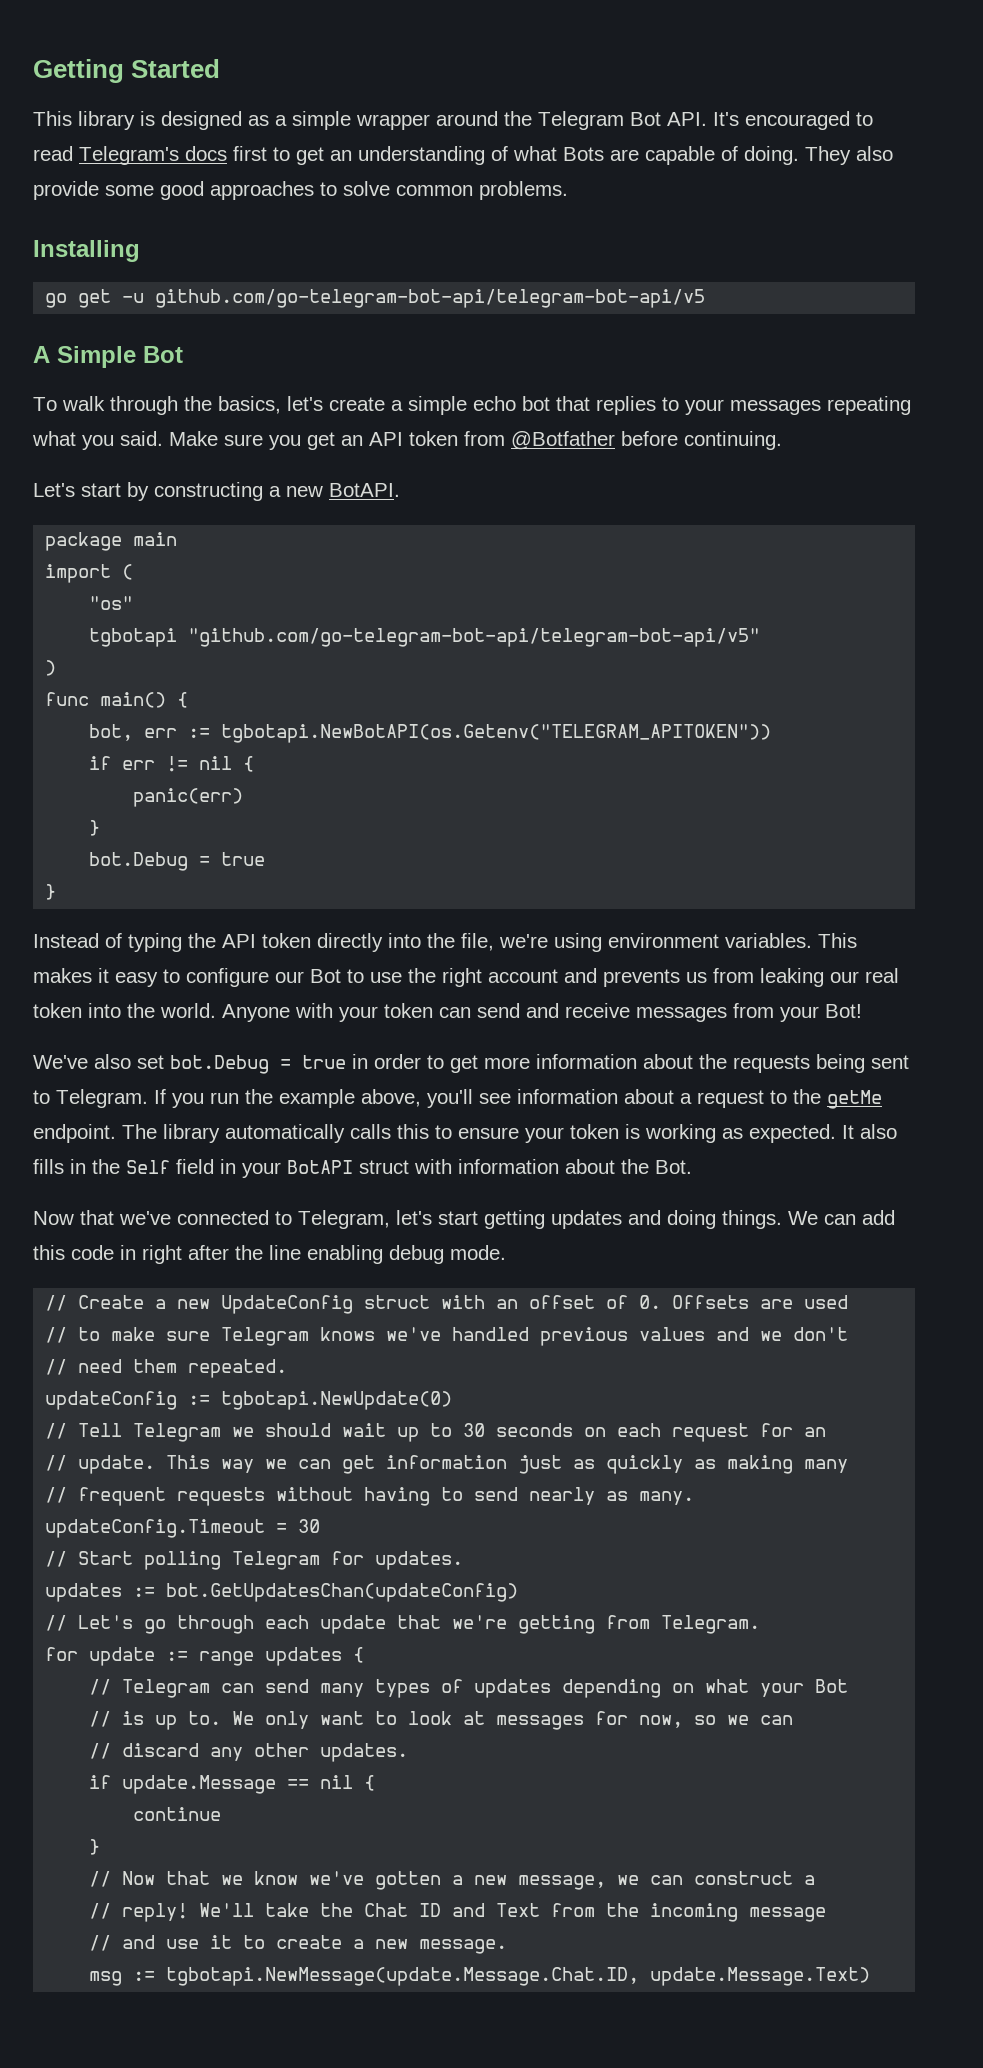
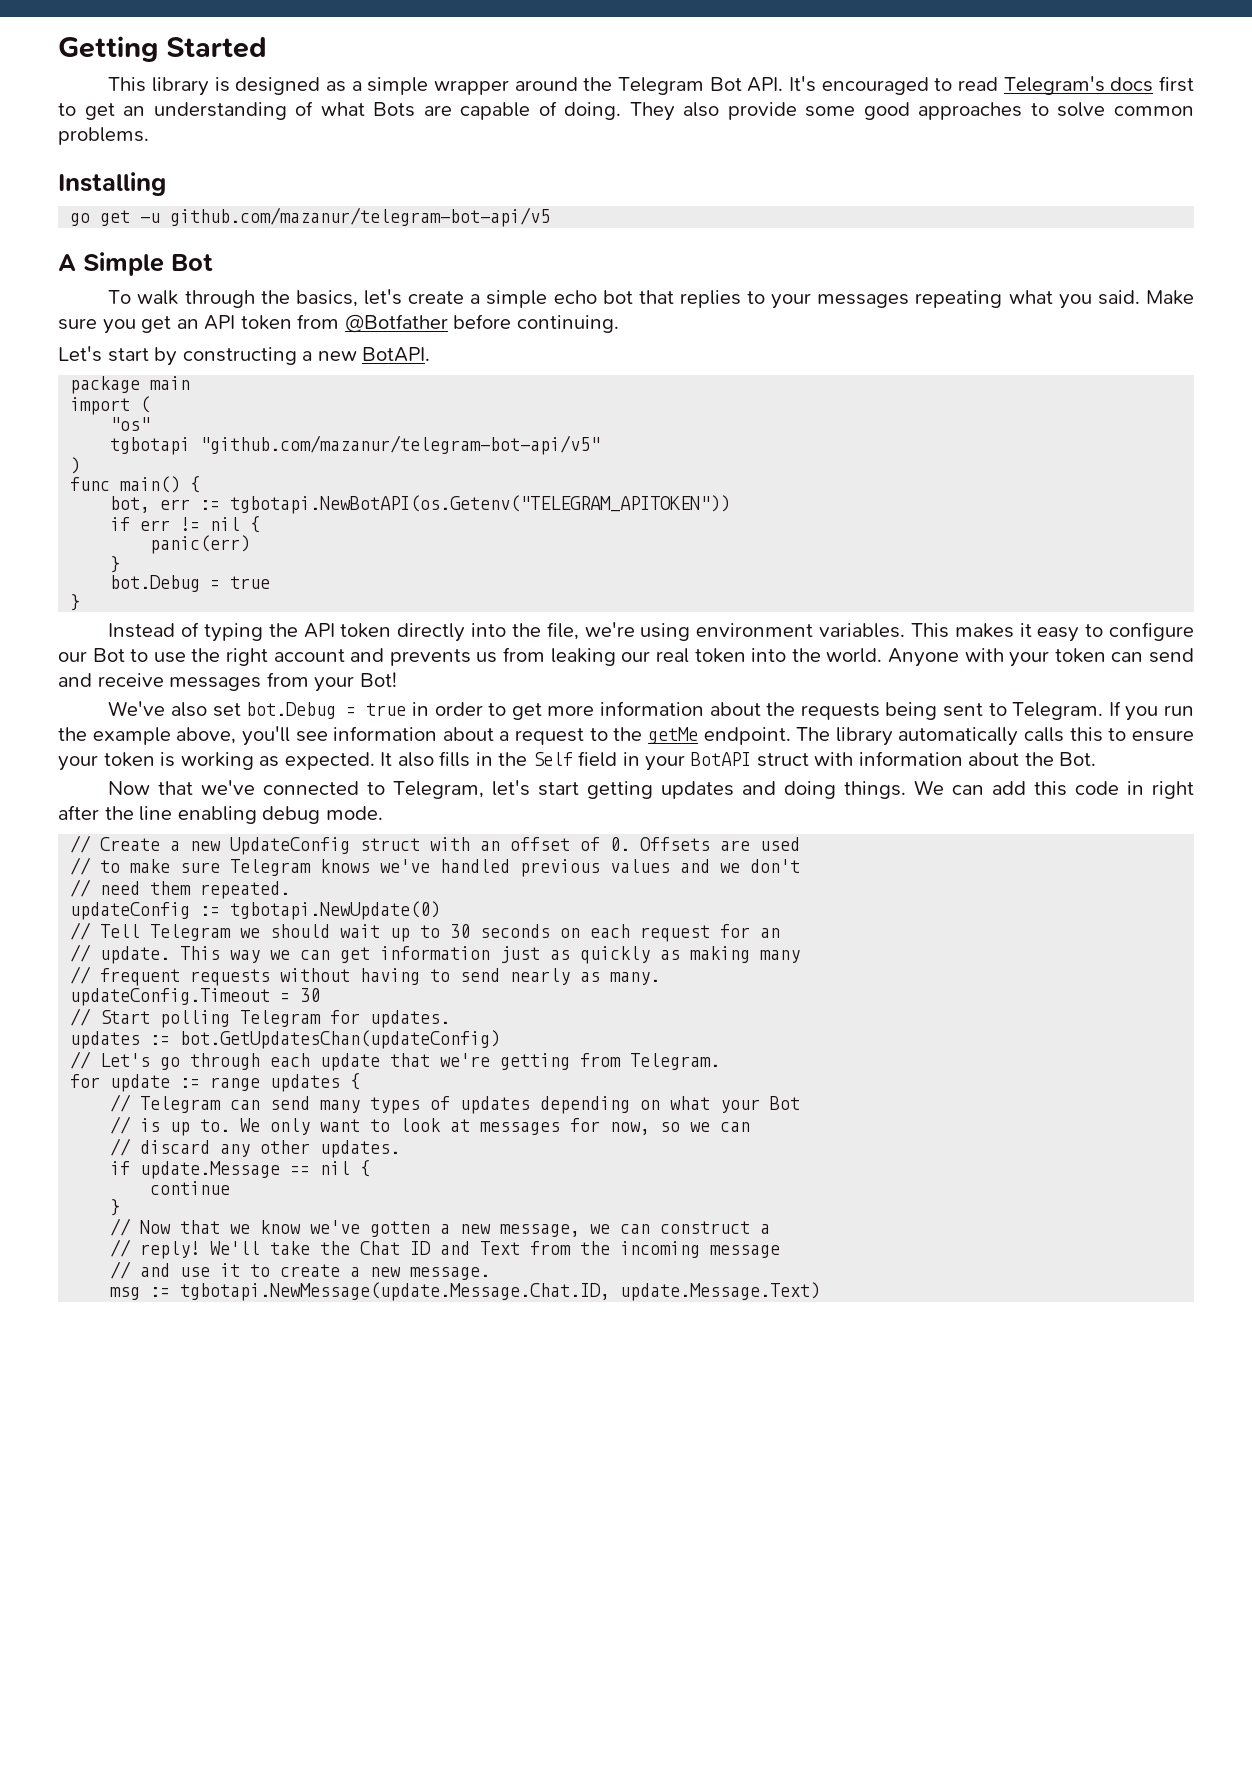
- go get -u github.com/go-telegram-bot-api/telegram-bot-api/v5
+ go get -u github.com/mazanur/telegram-bot-api/v5
- tgbotapi "github.com/go-telegram-bot-api/telegram-bot-api/v5"
+ tgbotapi "github.com/mazanur/telegram-bot-api/v5"

